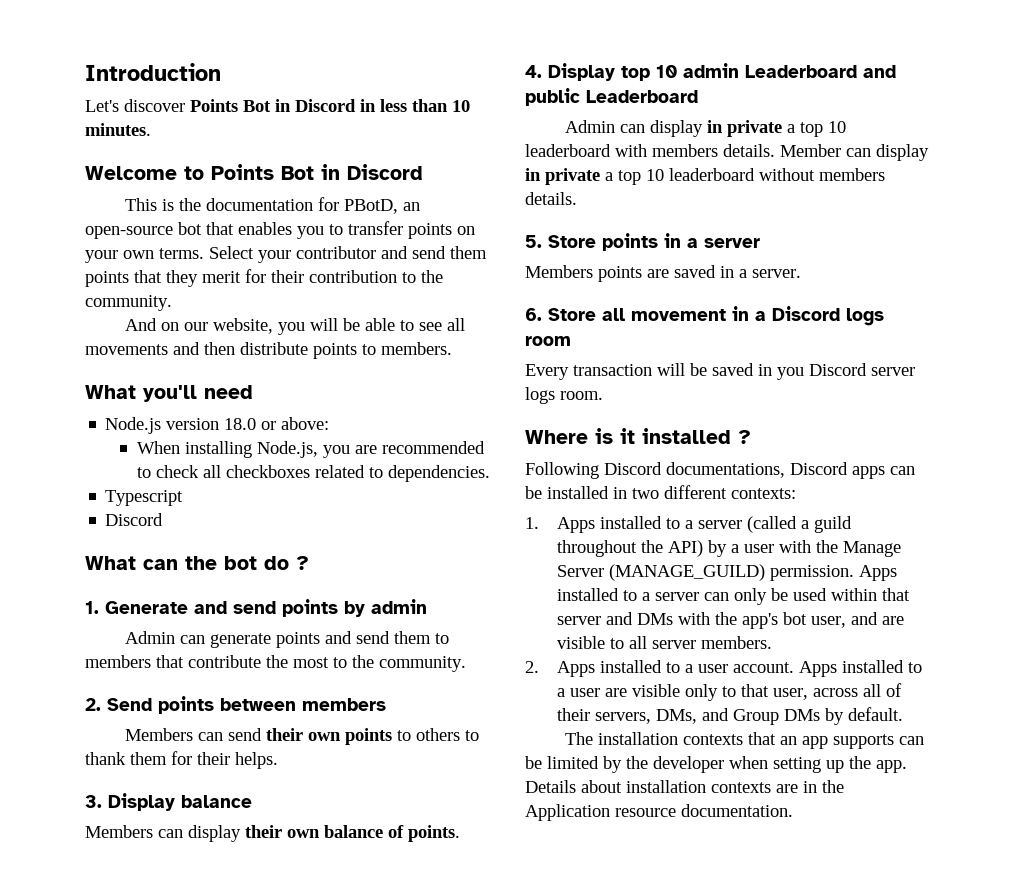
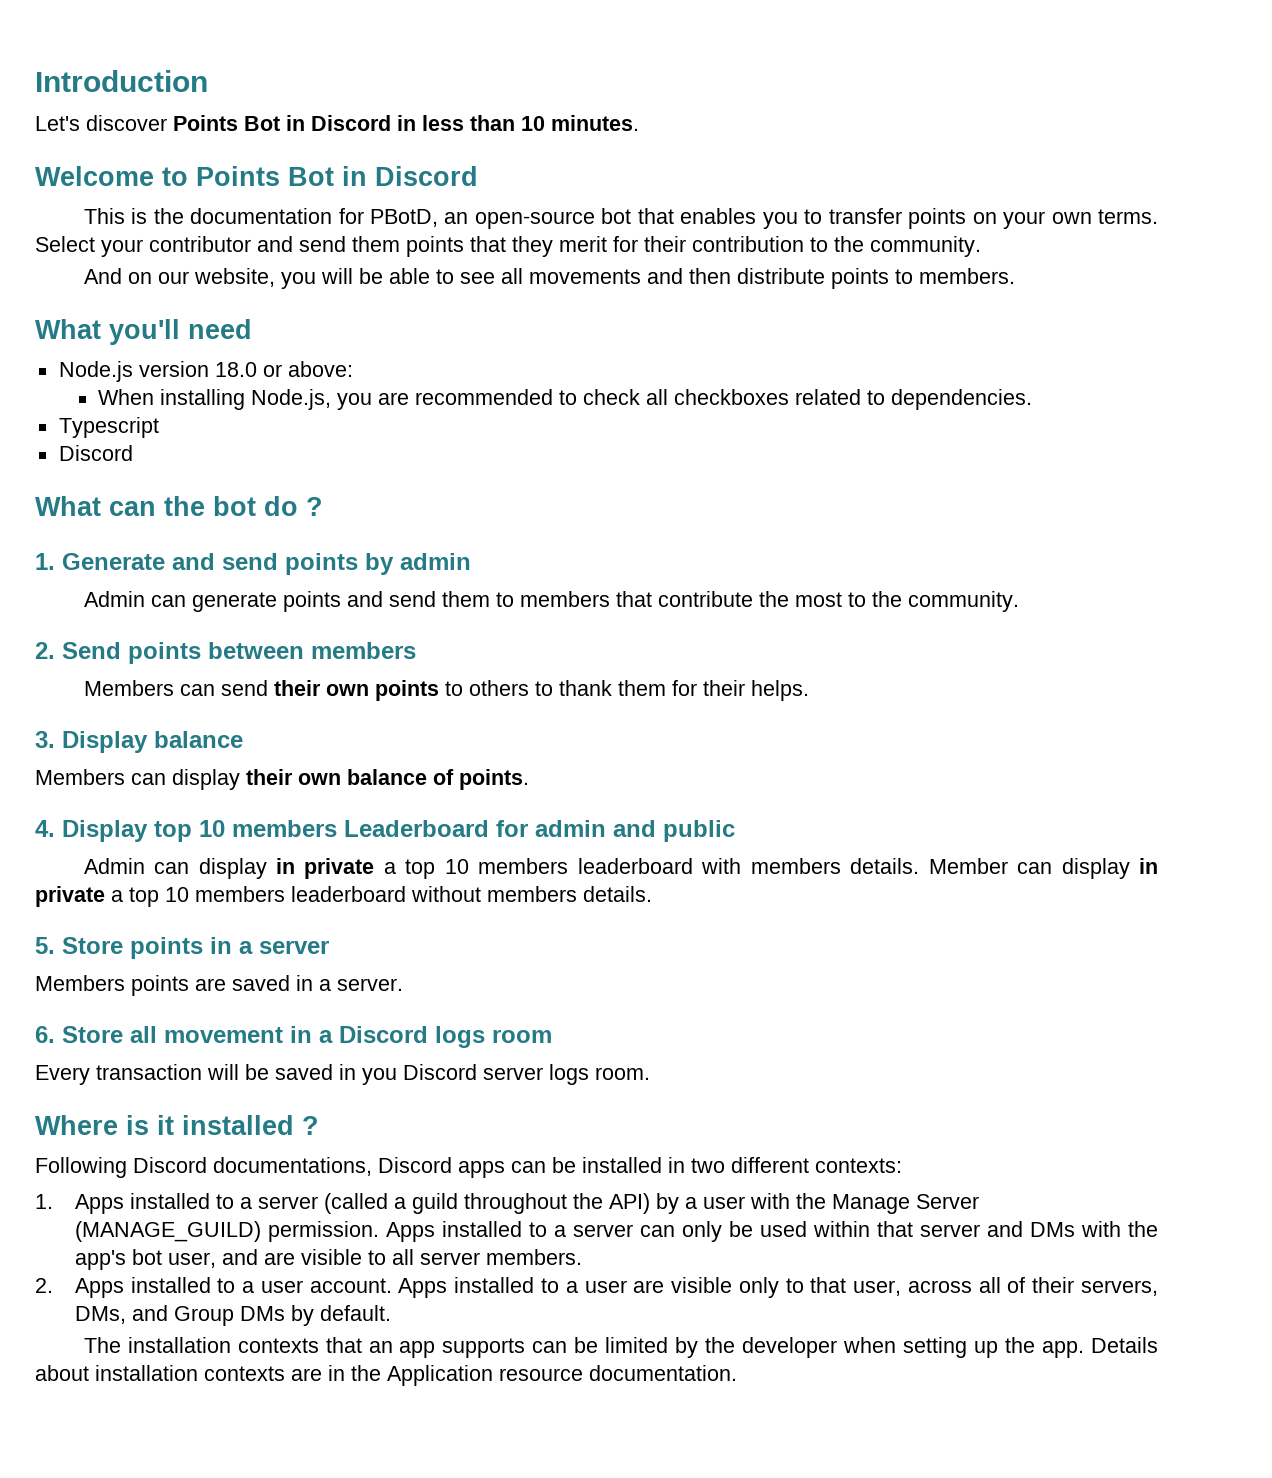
- 4. Display top 10 admin Leaderboard and public Leaderboard
+ 4. Display top 10 members Leaderboard for admin and public
- Admin can display in private a top 10 leaderboard with members details.
+ Admin can display in private a top 10 members leaderboard with members details.
- Member can display in private a top 10 leaderboard without members details.
+ Member can display in private a top 10 members leaderboard without members details.

